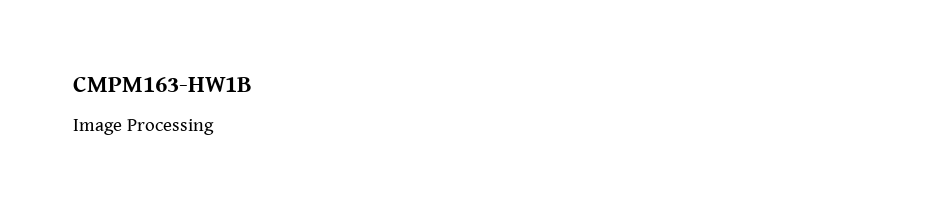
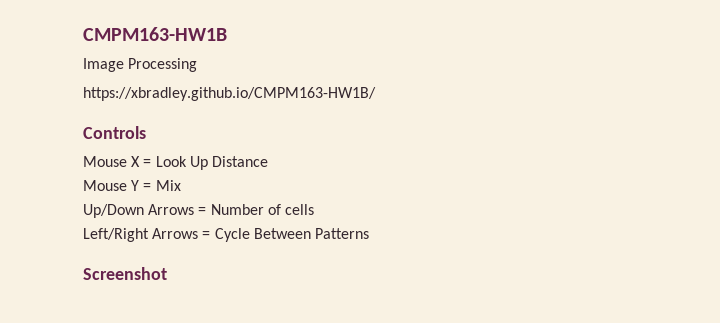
+ https://xbradley.github.io/CMPM163-HW1B/
+ Controls
+ Mouse X = Look Up Distance
+ Mouse Y = Mix
+ Up/Down Arrows = Number of cells
+ Left/Right Arrows = Cycle Between Patterns
+ Screenshot

